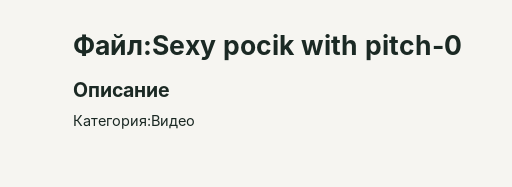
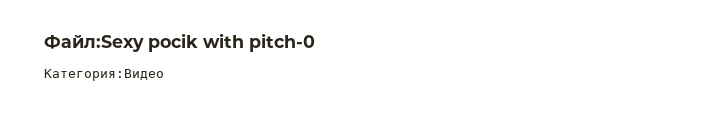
- Описание

